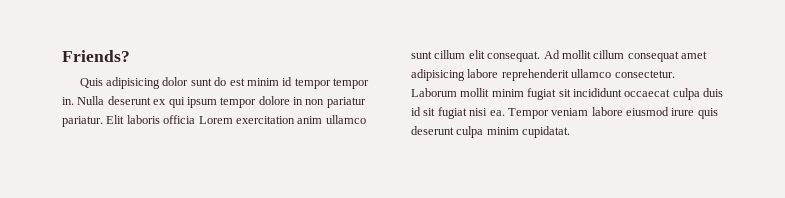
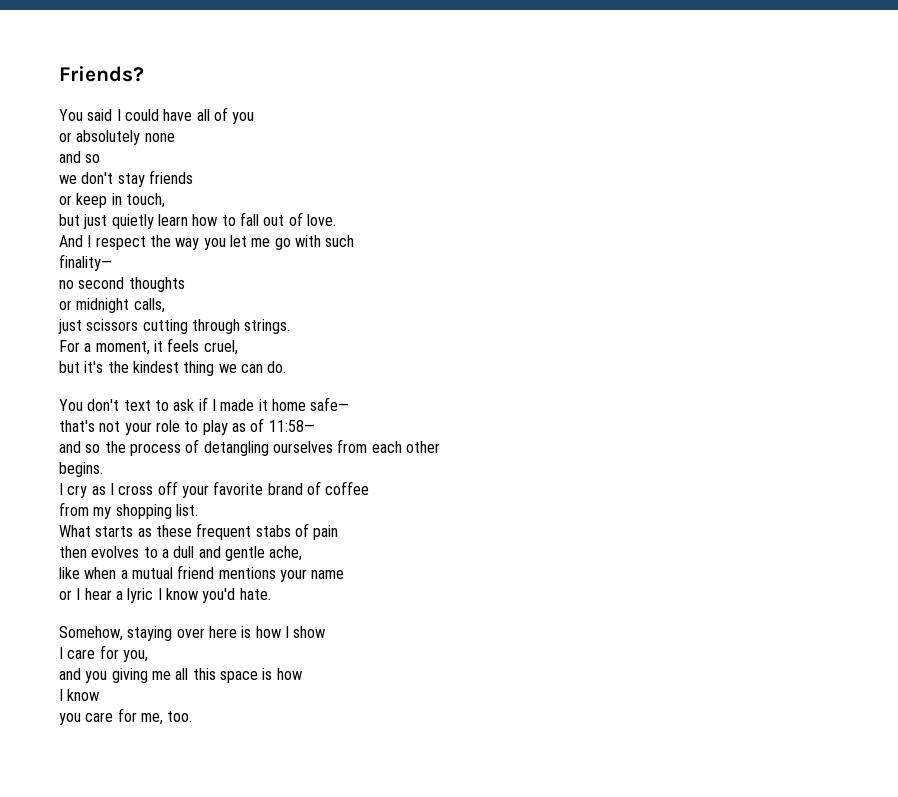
- Quis adipisicing dolor sunt do est minim id tempor tempor in. Nulla deserunt ex qui ipsum tempor dolore in non pariatur pariatur. Elit laboris officia Lorem exercitation anim ullamco sunt cillum elit consequat. Ad mollit cillum consequat amet adipisicing labore reprehenderit ullamco consectetur. Laborum mollit minim fugiat sit incididunt occaecat culpa duis id sit fugiat nisi ea. Tempor veniam labore eiusmod irure quis deserunt culpa minim cupidatat.
+ You said I could have all of you
+ or absolutely none
+ and so
+ we don't stay friends
+ or keep in touch,
+ but just quietly learn how to fall out of love.
+ And I respect the way you let me go with such
+ finality—
+ no second thoughts
+ or midnight calls,
+ just scissors cutting through strings.
+ For a moment, it feels cruel,
+ but it's the kindest thing we can do.
+ You don't text to ask if I made it home safe—
+ that's not your role to play as of 11:58—
+ and so the process of detangling ourselves from each other
+ begins.
+ I cry as I cross off your favorite brand of coffee
+ from my shopping list.
+ What starts as these frequent stabs of pain
+ then evolves to a dull and gentle ache,
+ like when a mutual friend mentions your name
+ or I hear a lyric I know you'd hate.
+ Somehow, staying over here is how I show
+ I care for you,
+ and you giving me all this space is how
+ I know
+ you care for me, too.

